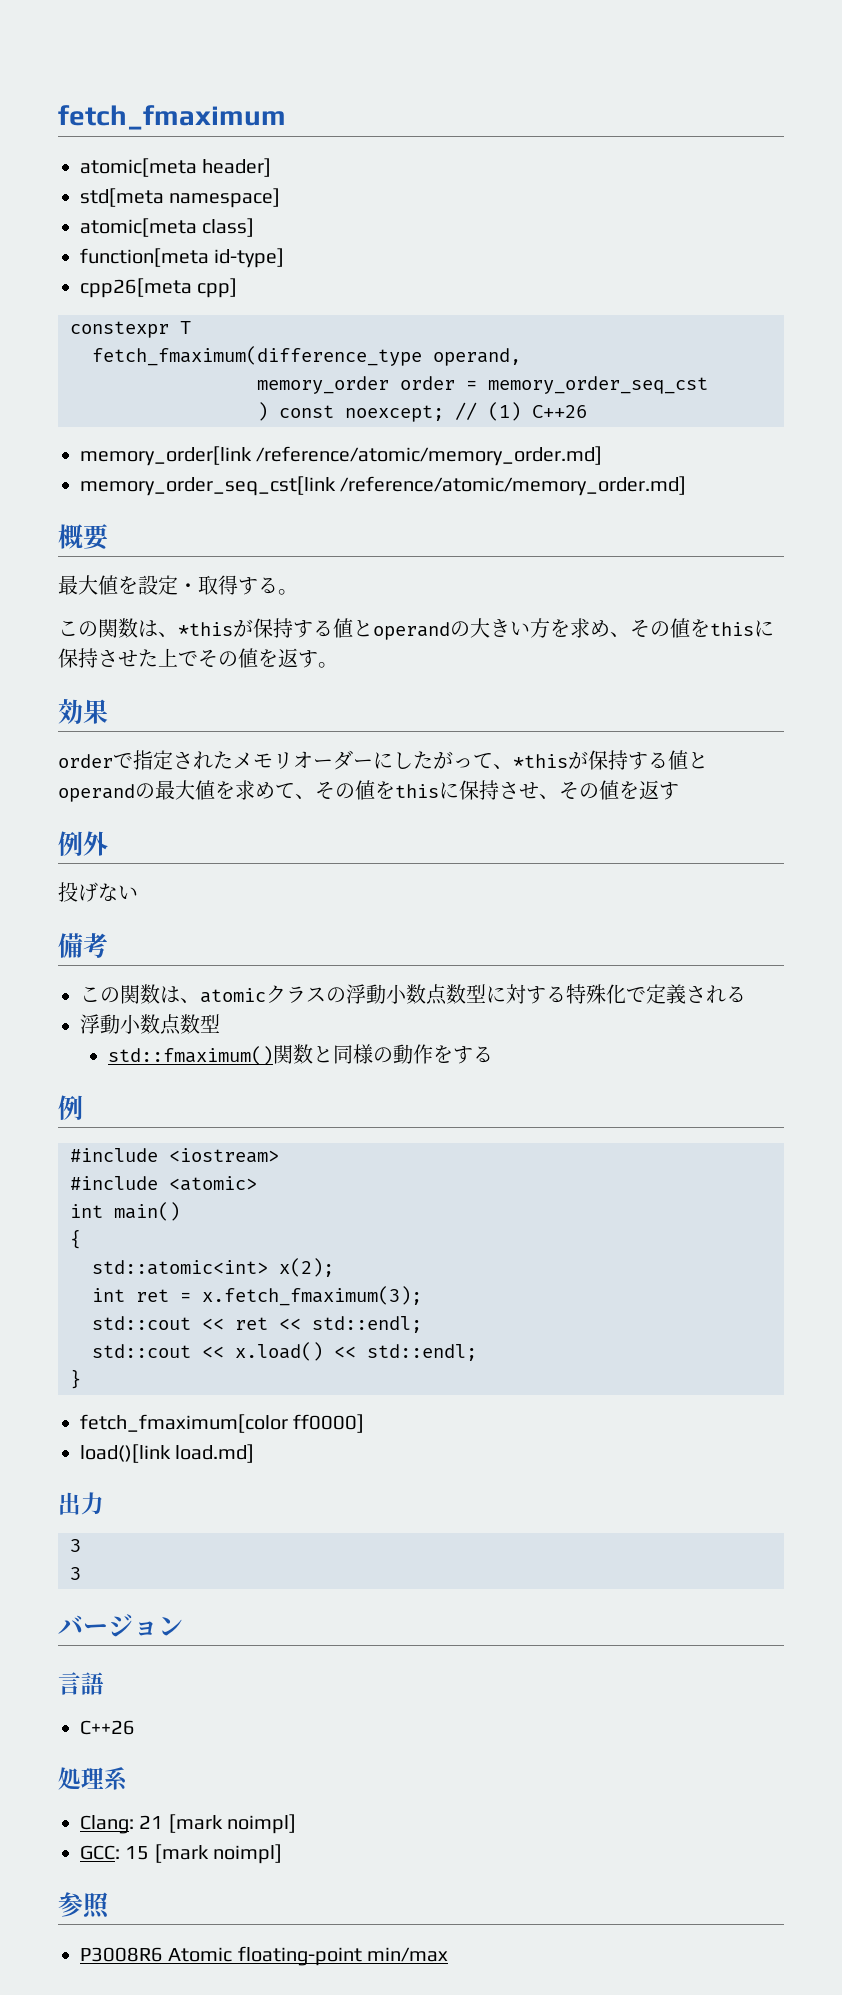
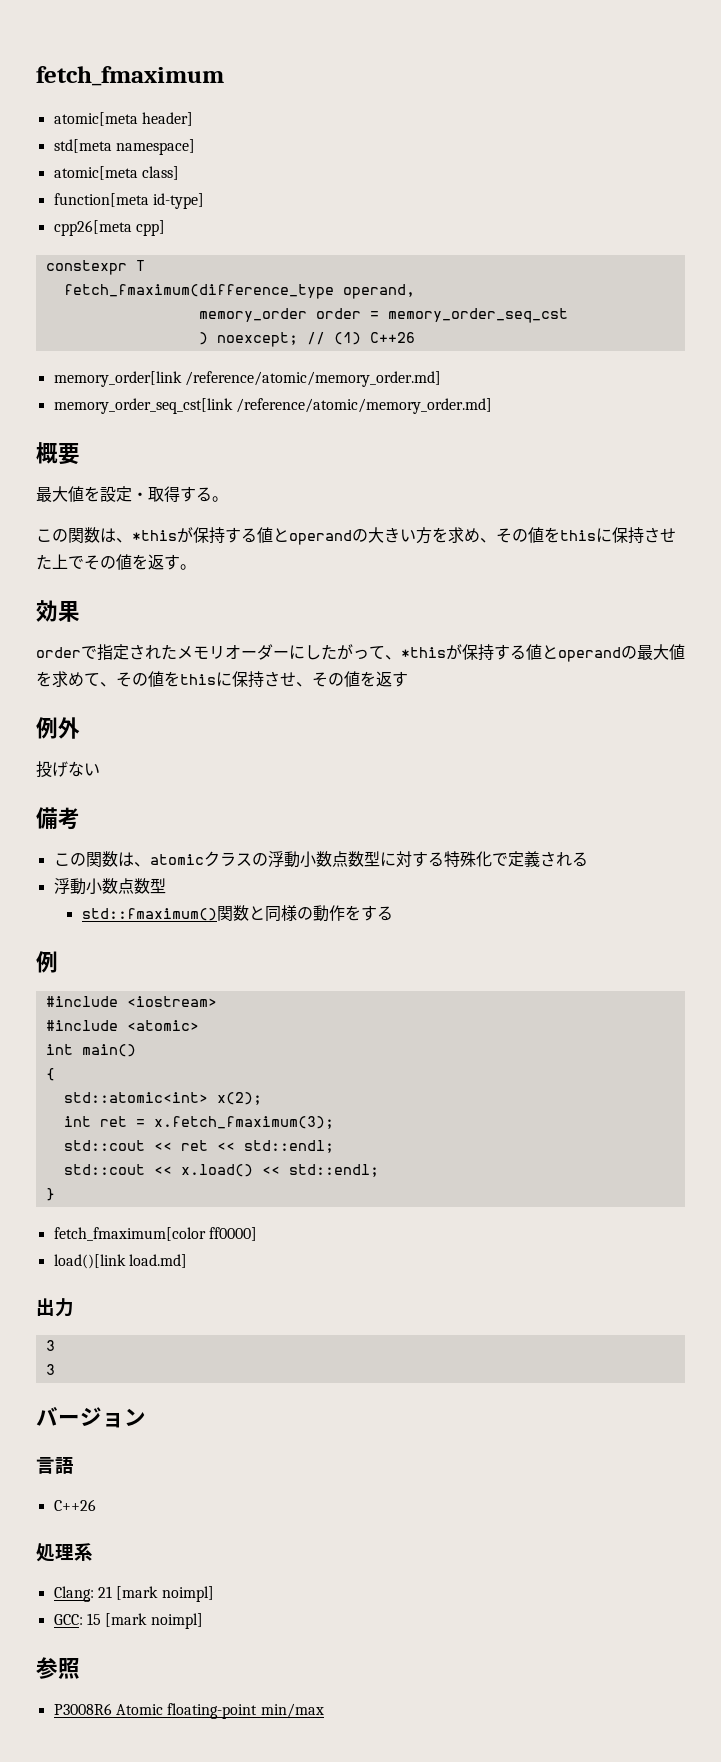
- ) const noexcept; // (1) C++26
+ ) noexcept; // (1) C++26

